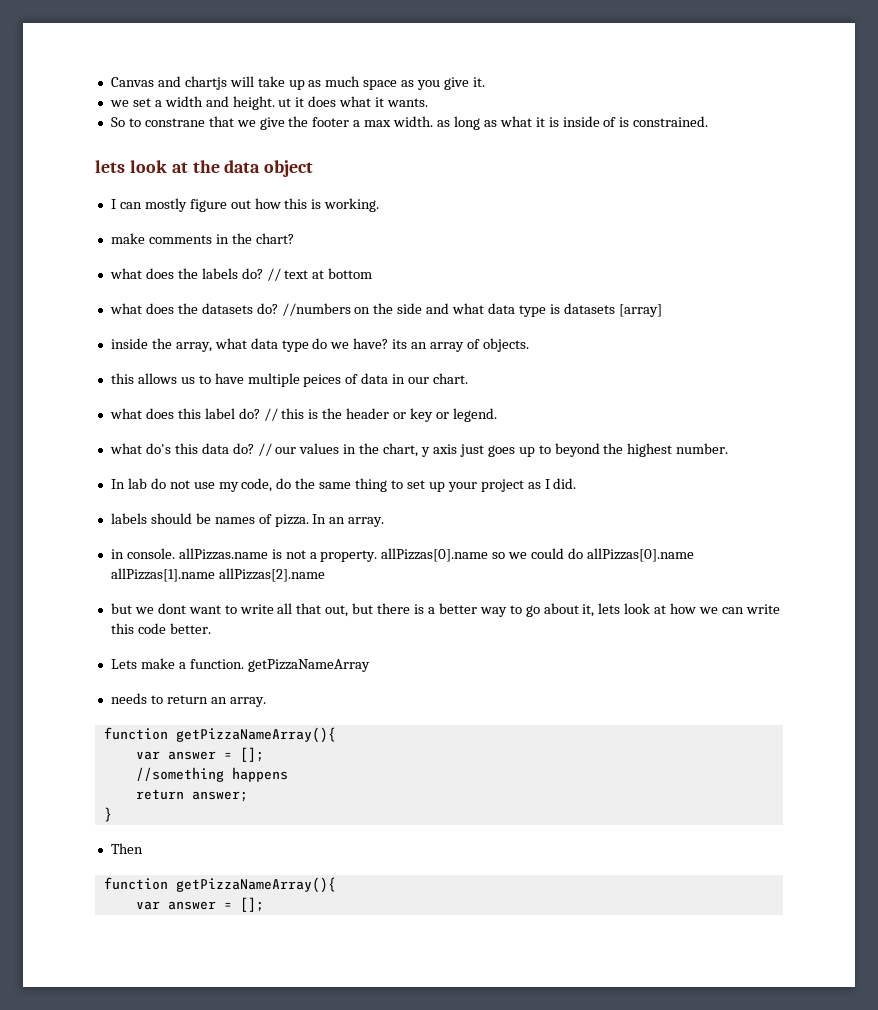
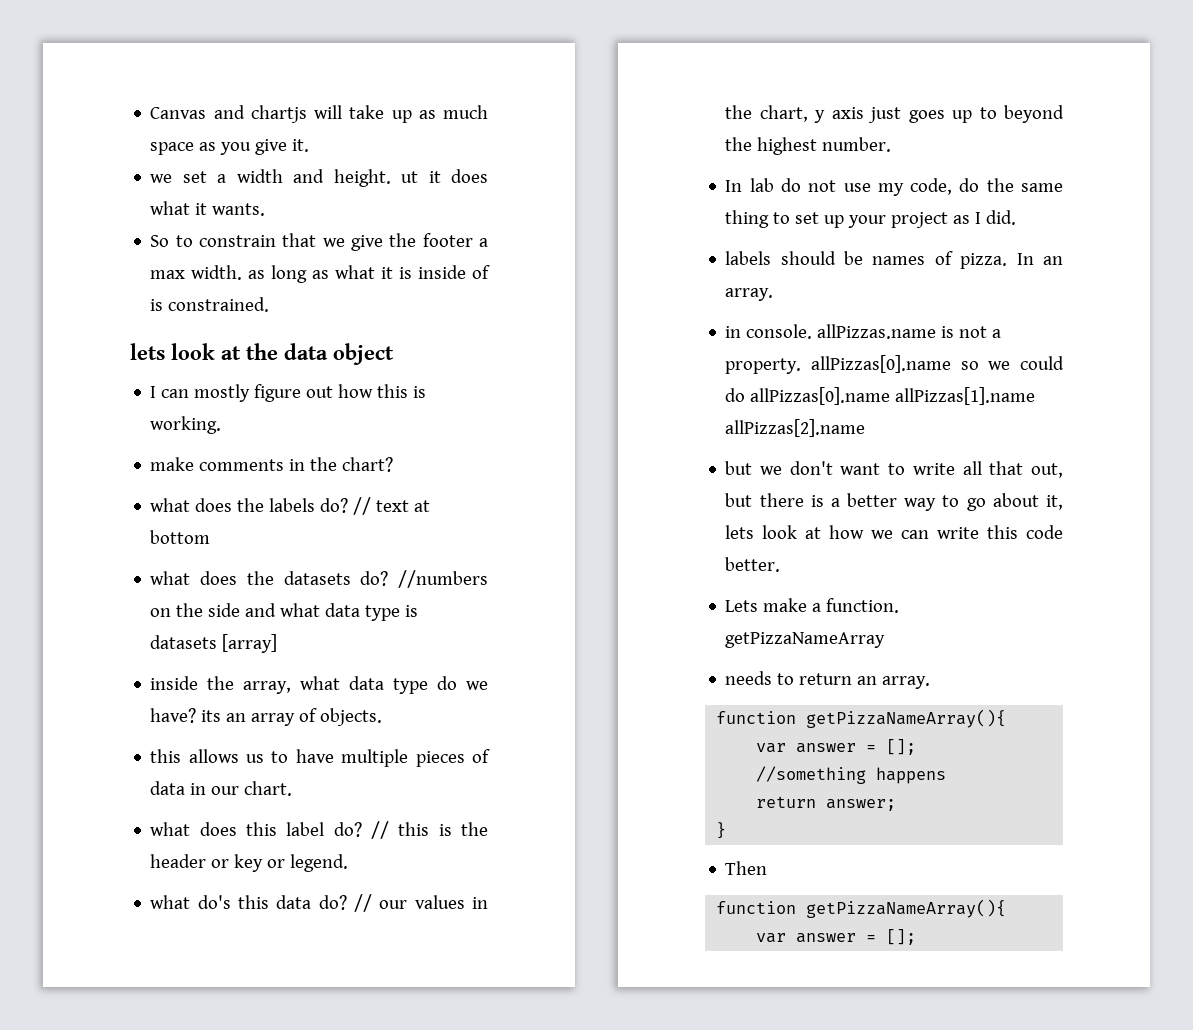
- So to constrane that we give the footer a max width. as long as what it is inside of is constrained.
+ So to constrain that we give the footer a max width. as long as what it is inside of is constrained.
- this allows us to have multiple peices of data in our chart.
+ this allows us to have multiple pieces of data in our chart.
- but we dont want to write all that out, but there is a better way to go about it, lets look at how we can write this code better.
+ but we don't want to write all that out, but there is a better way to go about it, lets look at how we can write this code better.

